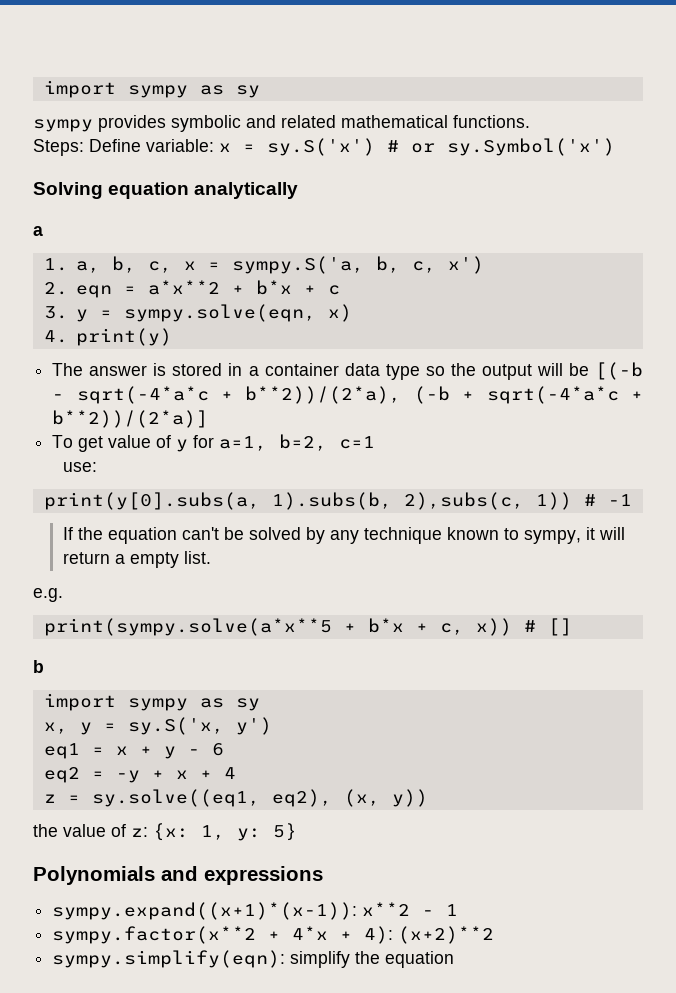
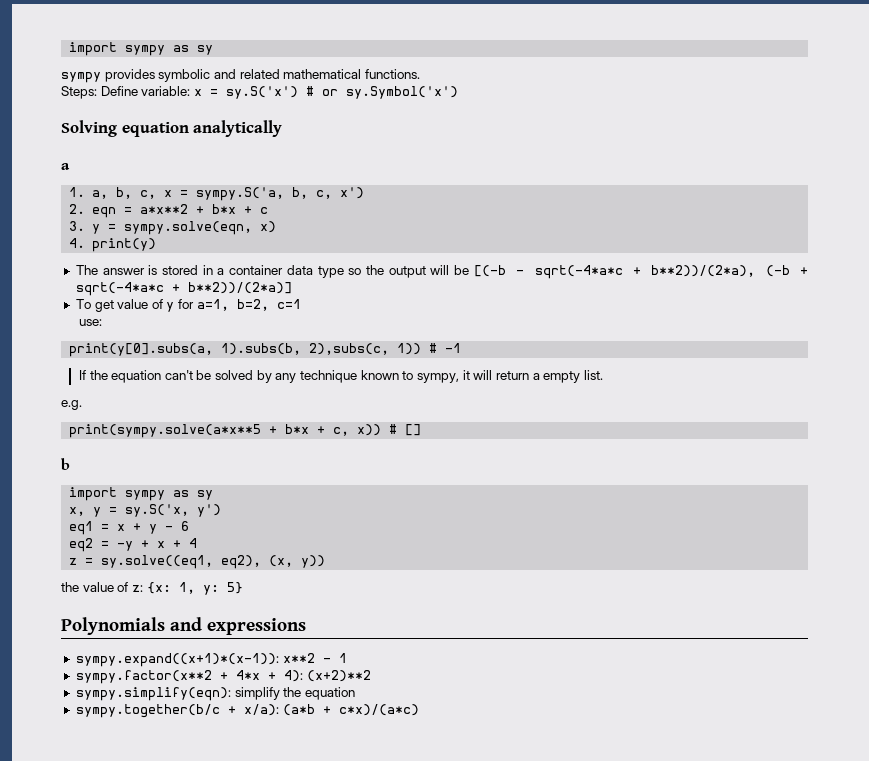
+ sympy.together(b/c + x/a): (a*b + c*x)/(a*c)

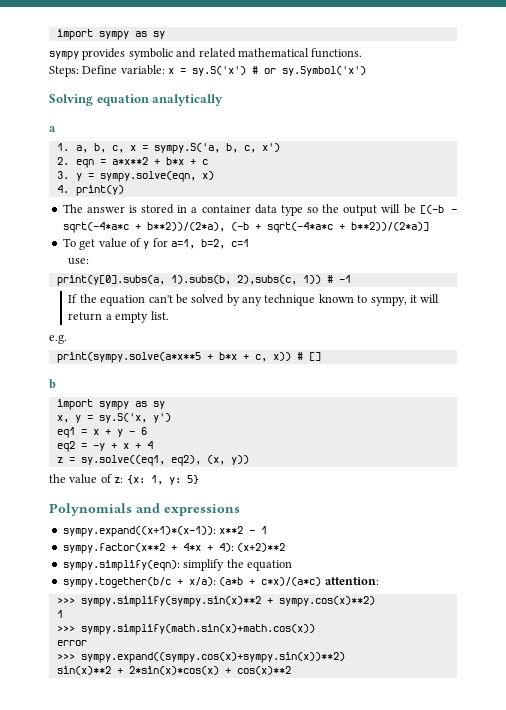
- sympy.together(b/c + x/a): (a*b + c*x)/(a*c)
+ sympy.together(b/c + x/a): (a*b + c*x)/(a*c) attention:
+ >>> sympy.simplify(sympy.sin(x)**2 + sympy.cos(x)**2)
+ 1
+ >>> sympy.simplify(math.sin(x)+math.cos(x))
+ error
+ >>> sympy.expand((sympy.cos(x)+sympy.sin(x))**2)
+ sin(x)**2 + 2*sin(x)*cos(x) + cos(x)**2

